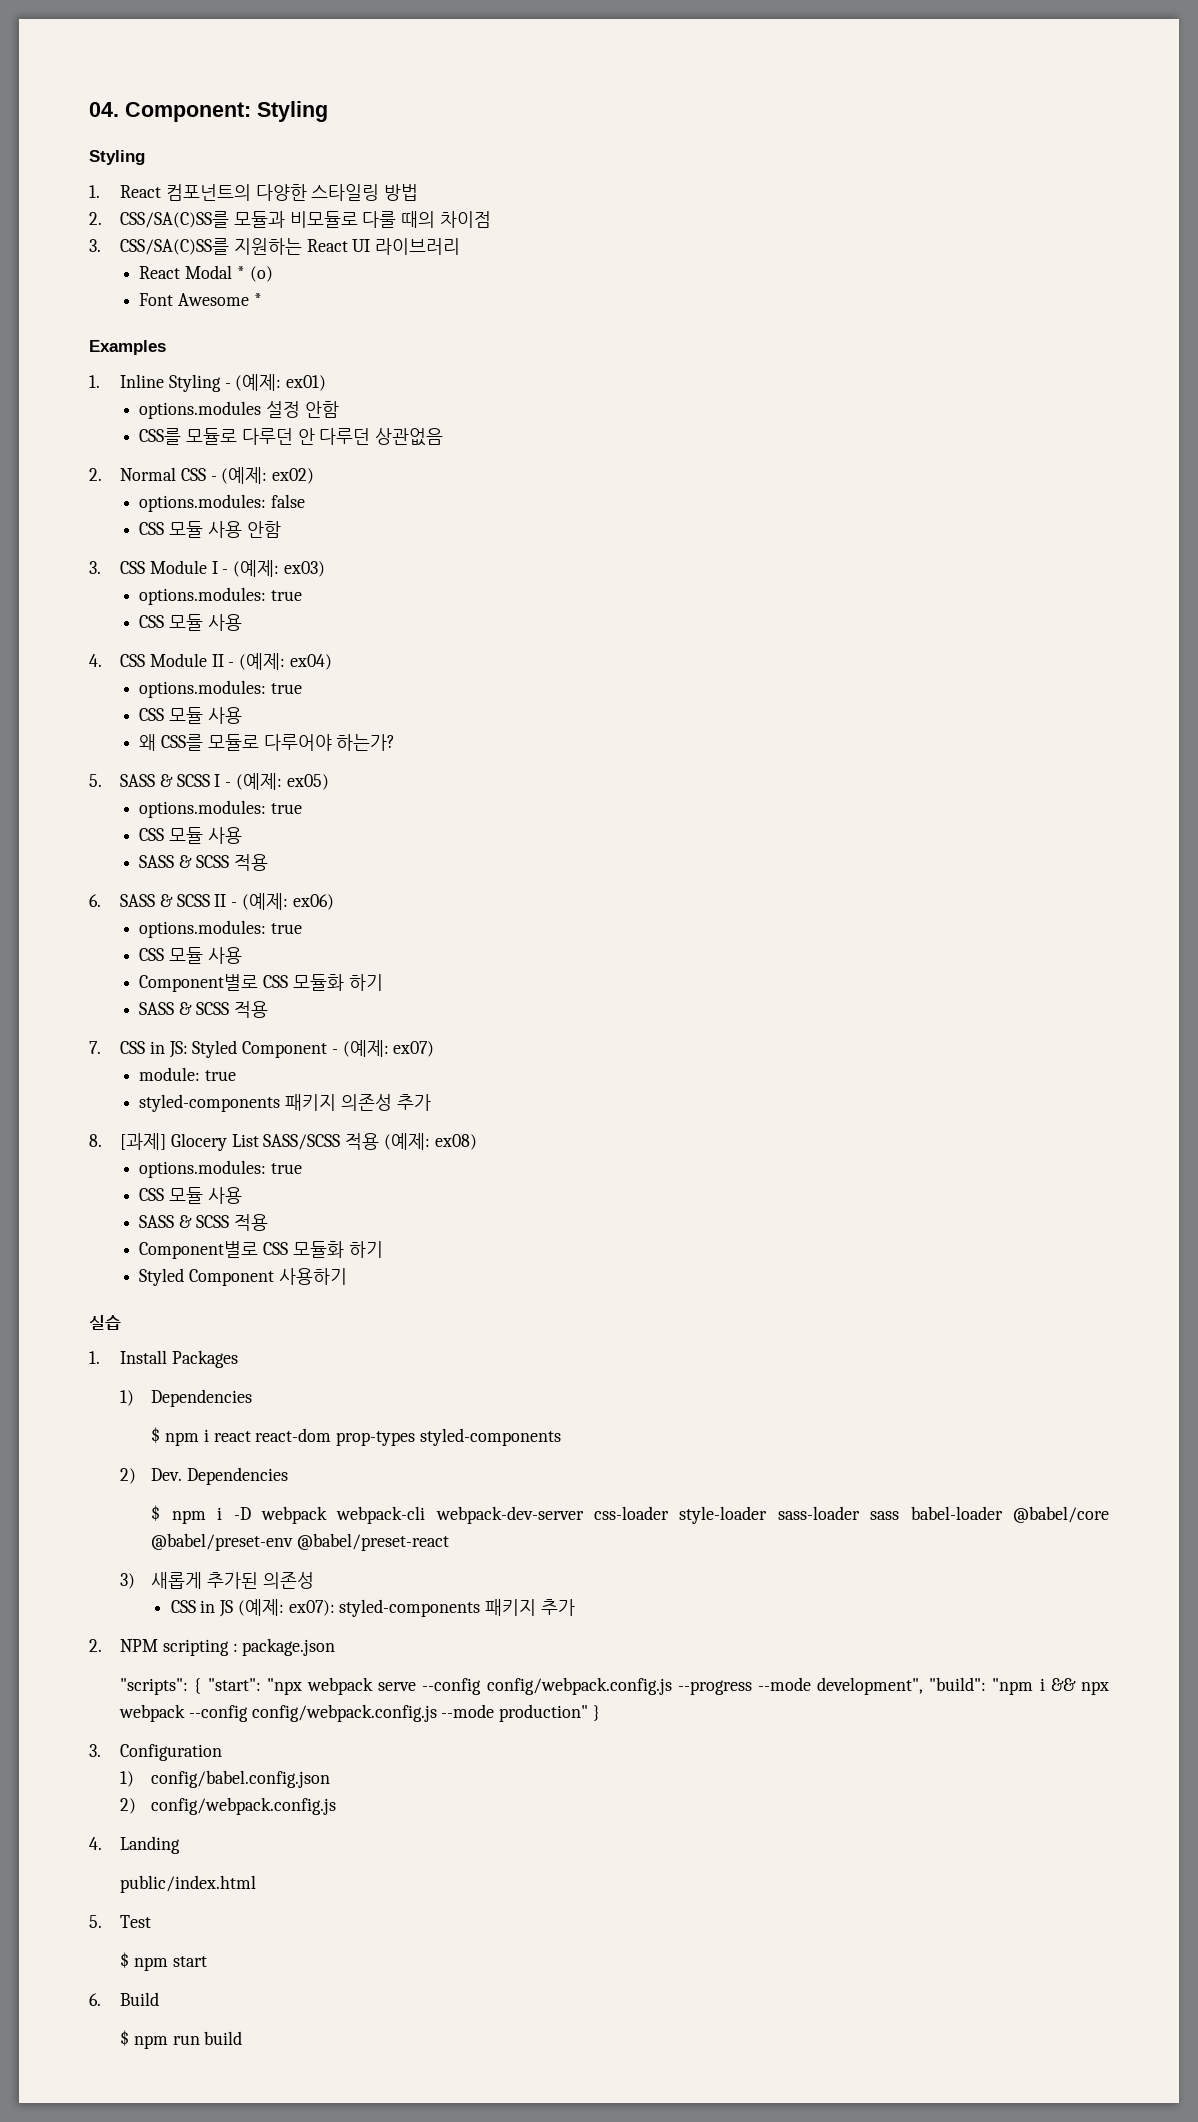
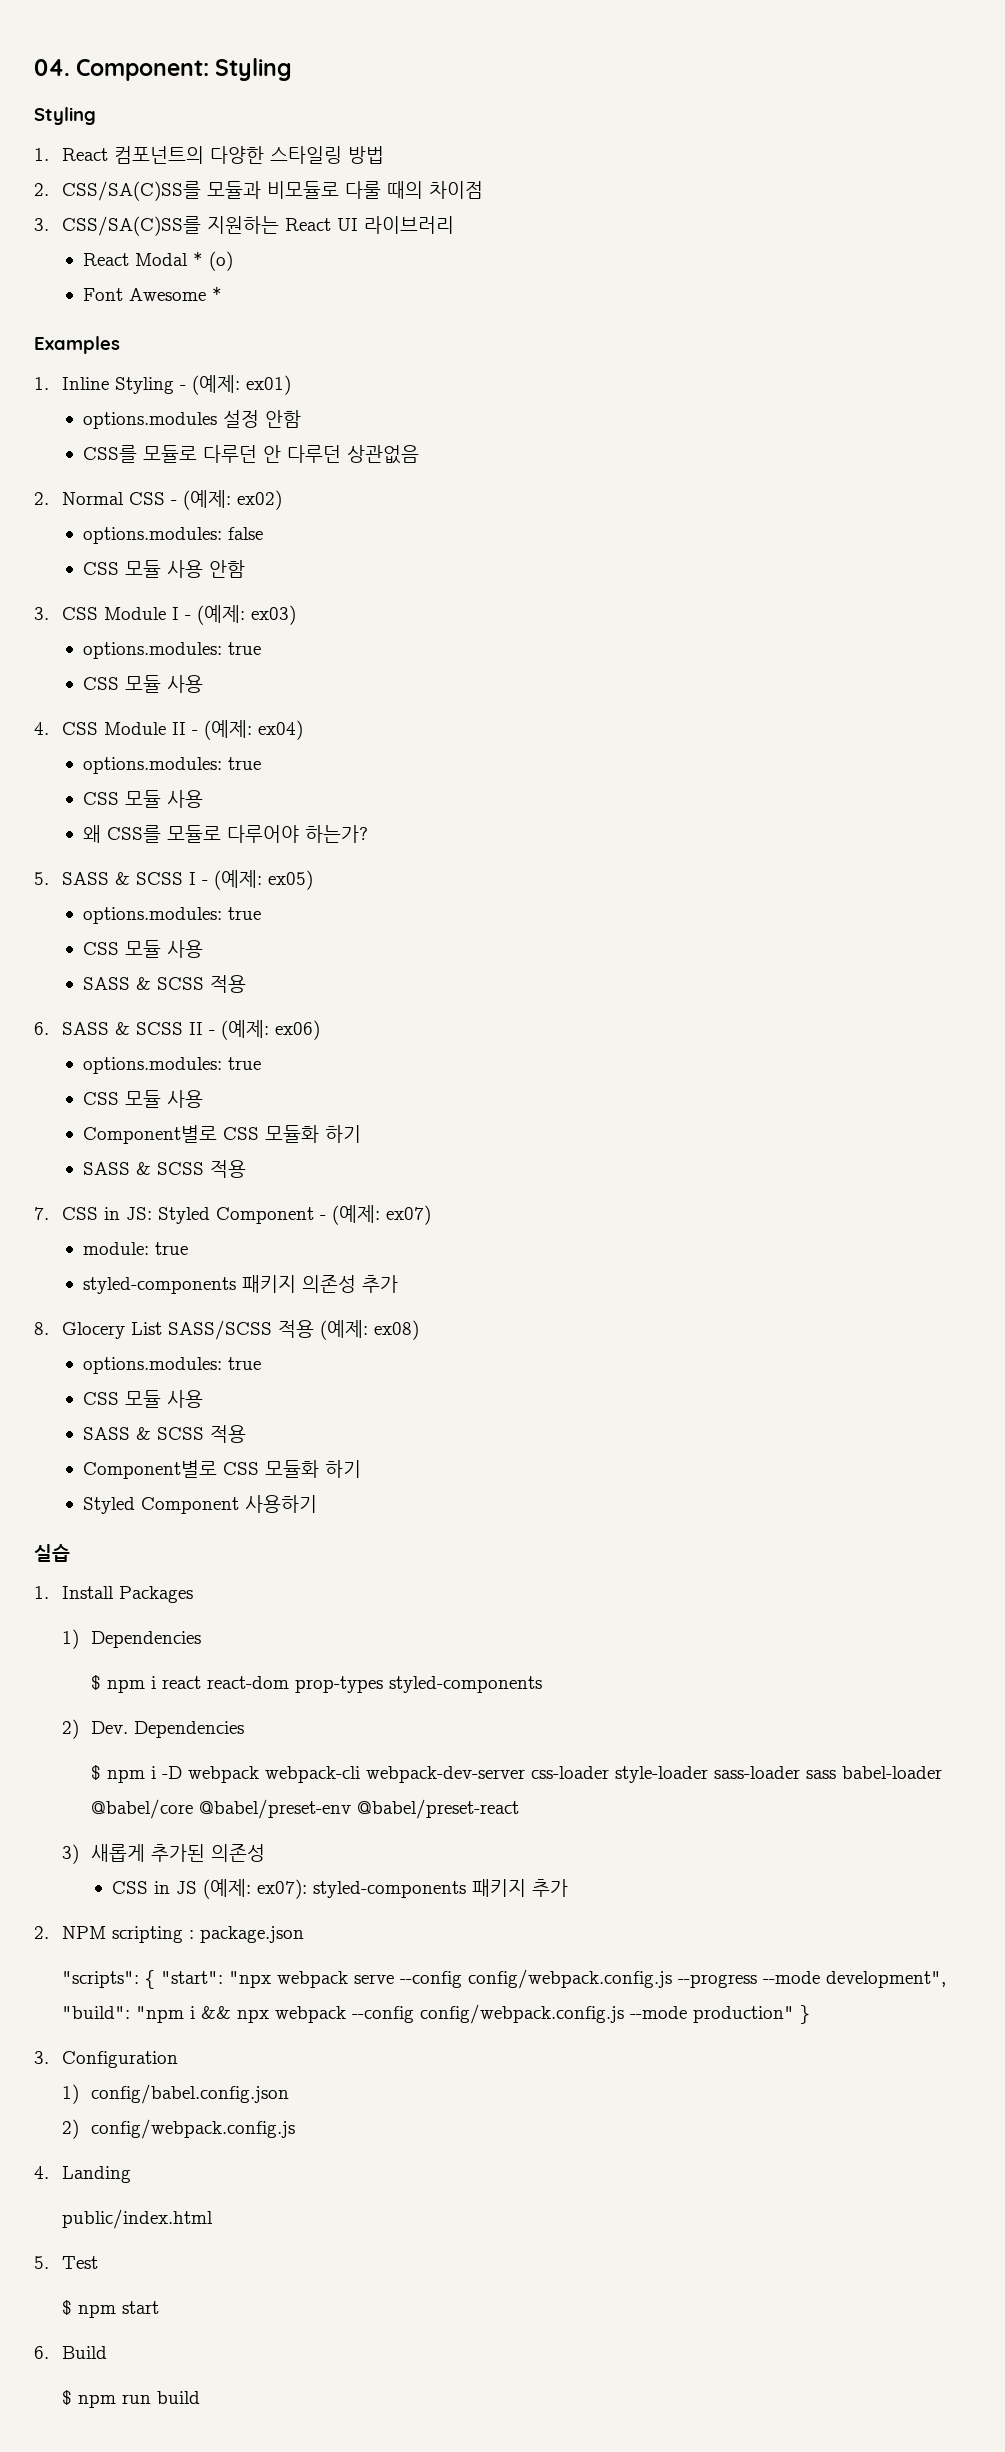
- 8. [과제] Glocery List SASS/SCSS 적용 (예제: ex08)
+ 8. Glocery List SASS/SCSS 적용 (예제: ex08)

